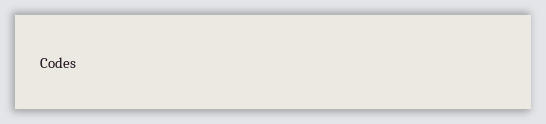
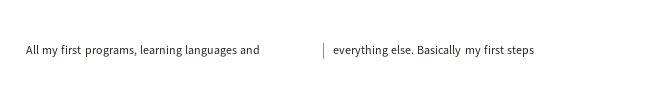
- Codes
+ All my first programs, learning languages and everything else. Basically my first steps

